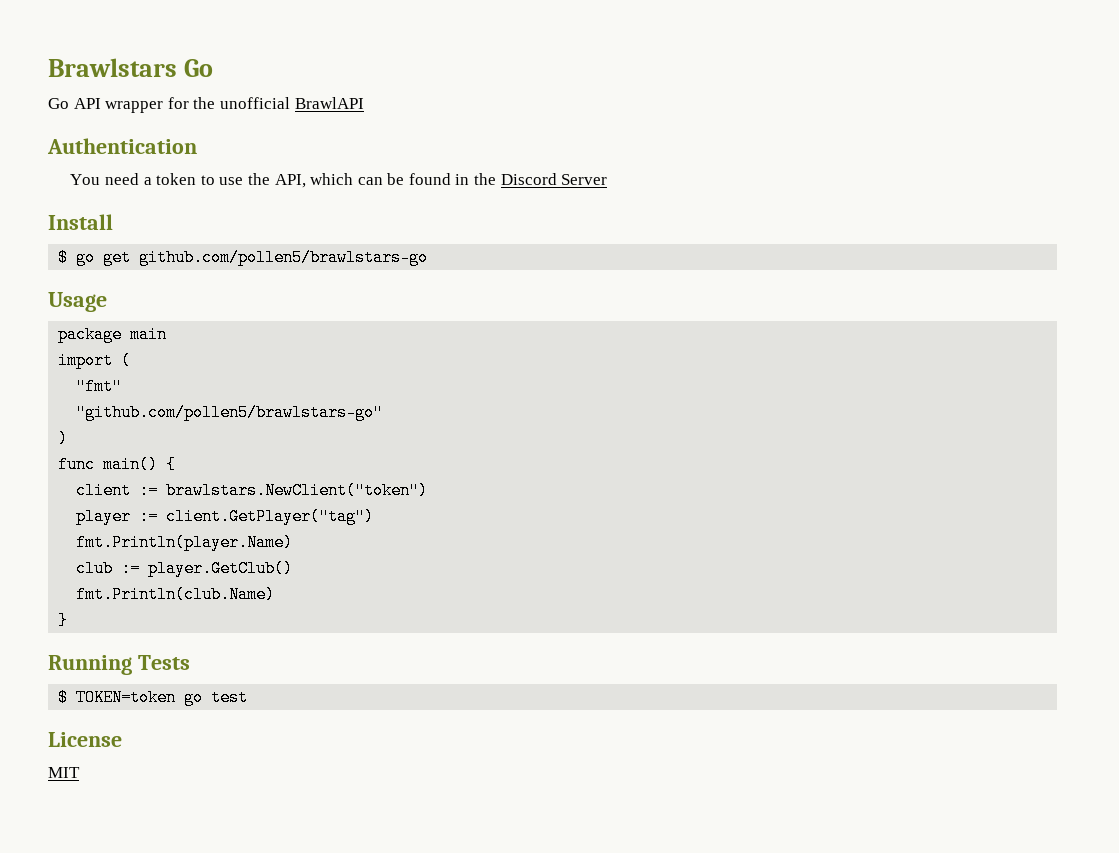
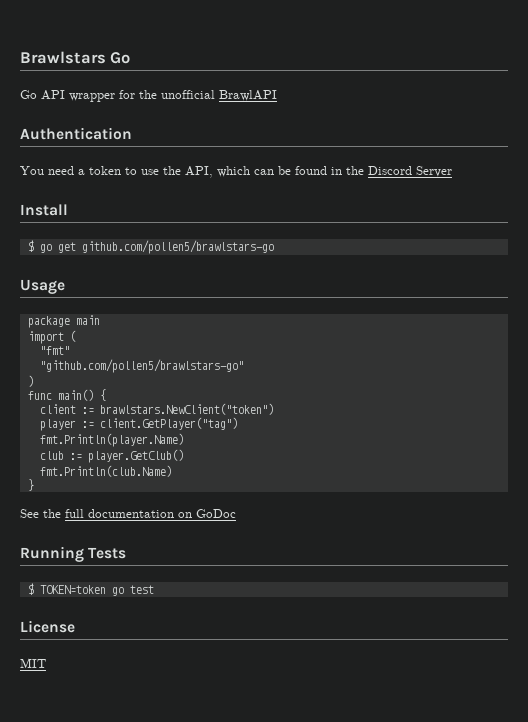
+ See the full documentation on GoDoc

